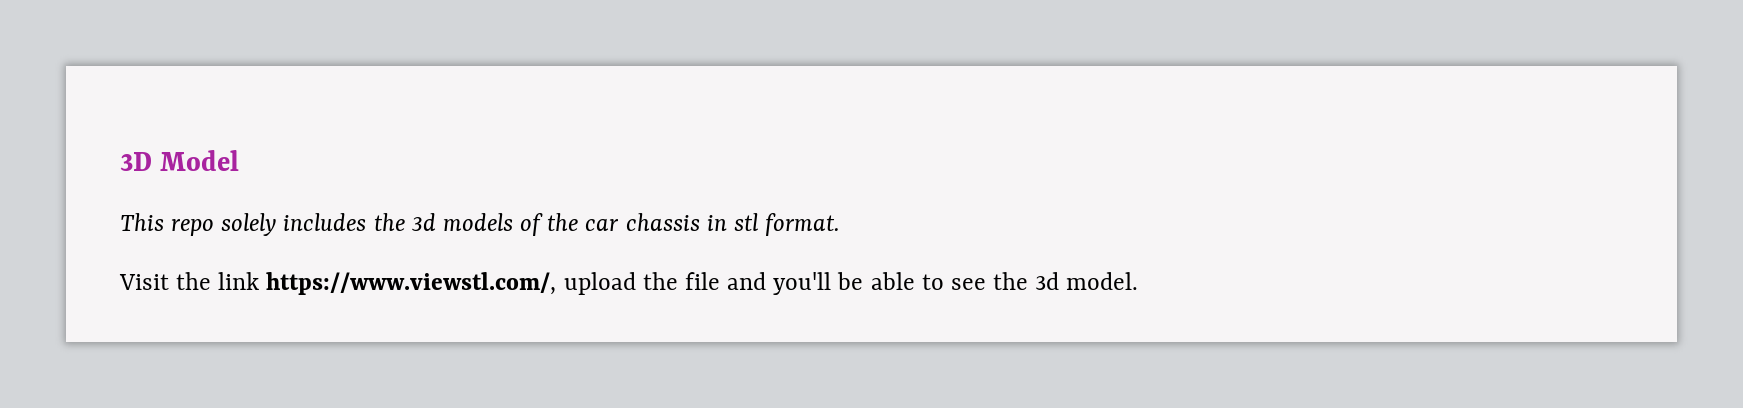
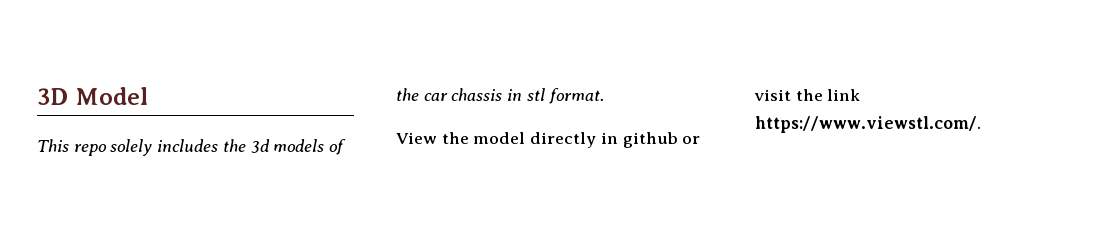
- Visit the link https://www.viewstl.com/, upload the file and you'll be able to see the 3d model.
+ View the model directly in github or visit the link https://www.viewstl.com/.

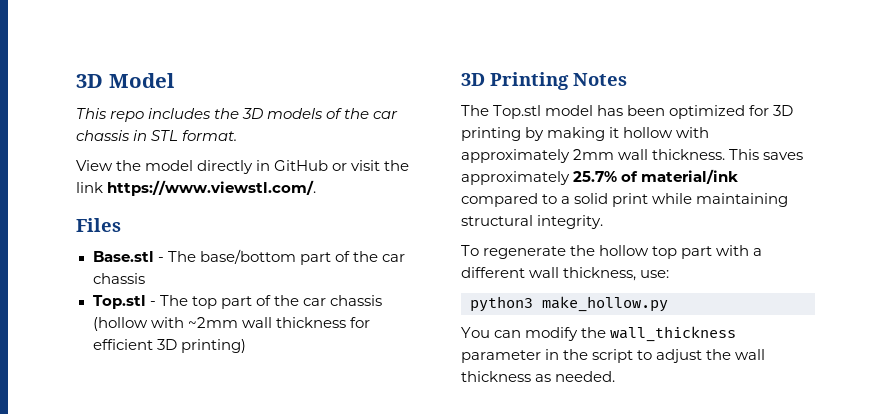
- This repo solely includes the 3d models of the car chassis in stl format.
+ This repo includes the 3D models of the car chassis in STL format.
- View the model directly in github or visit the link https://www.viewstl.com/.
+ View the model directly in GitHub or visit the link https://www.viewstl.com/.
+ Files
+ Base.stl - The base/bottom part of the car chassis
+ Top.stl - The top part of the car chassis (hollow with ~2mm wall thickness for efficient 3D printing)
+ 3D Printing Notes
+ The Top.stl model has been optimized for 3D printing by making it hollow with approximately 2mm wall thickness. This saves approximately 25.7% of material/ink compared to a solid print while maintaining structural integrity.
+ To regenerate the hollow top part with a different wall thickness, use:
+ python3 make_hollow.py
+ You can modify the wall_thickness parameter in the script to adjust the wall thickness as needed.

